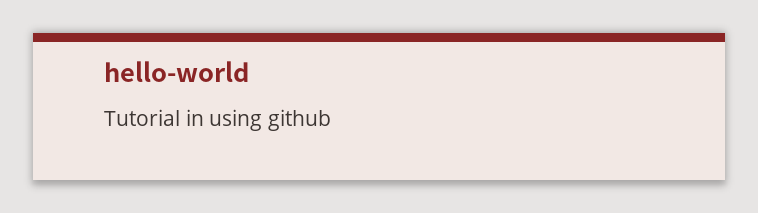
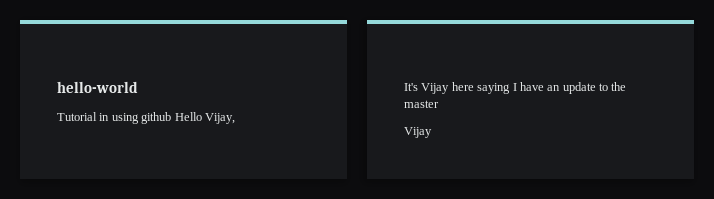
- Tutorial in using github
+ Tutorial in using github Hello Vijay,
+ It's Vijay here saying I have an update to the master
+ Vijay

